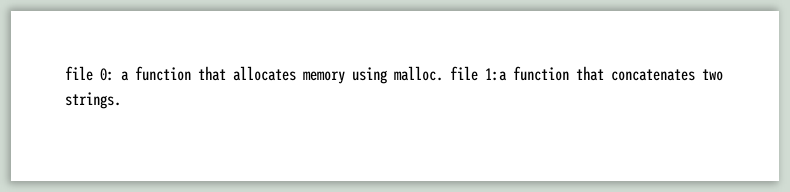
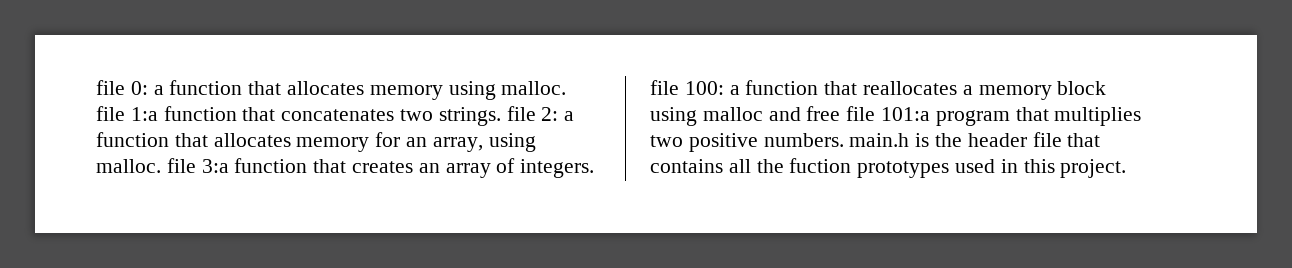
- file 0: a function that allocates memory using malloc. file 1:a function that concatenates two strings.
+ file 0: a function that allocates memory using malloc. file 1:a function that concatenates two strings. file 2: a function that allocates memory for an array, using malloc. file 3:a function that creates an array of integers. file 100: a function that reallocates a memory block using malloc and free file 101:a program that multiplies two positive numbers. main.h is the header file that contains all the fuction prototypes used in this project.

